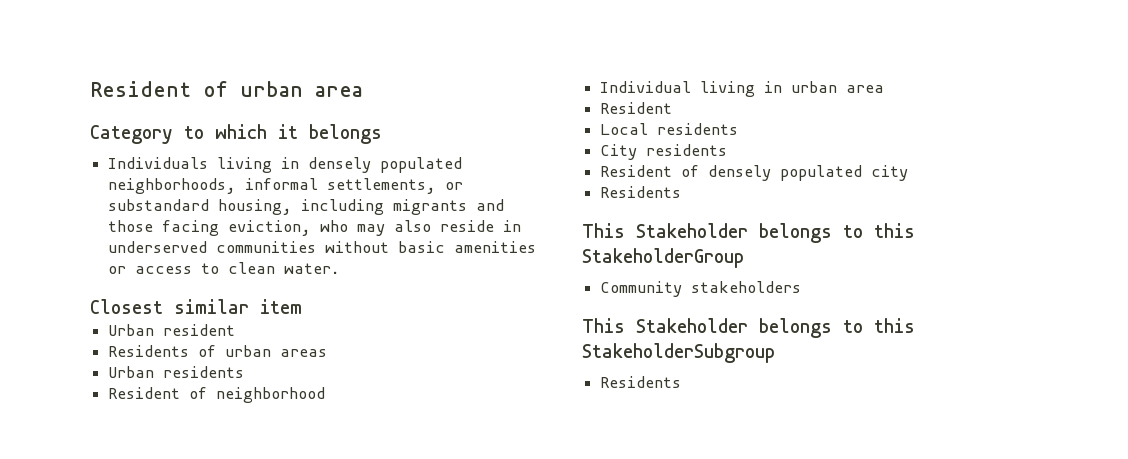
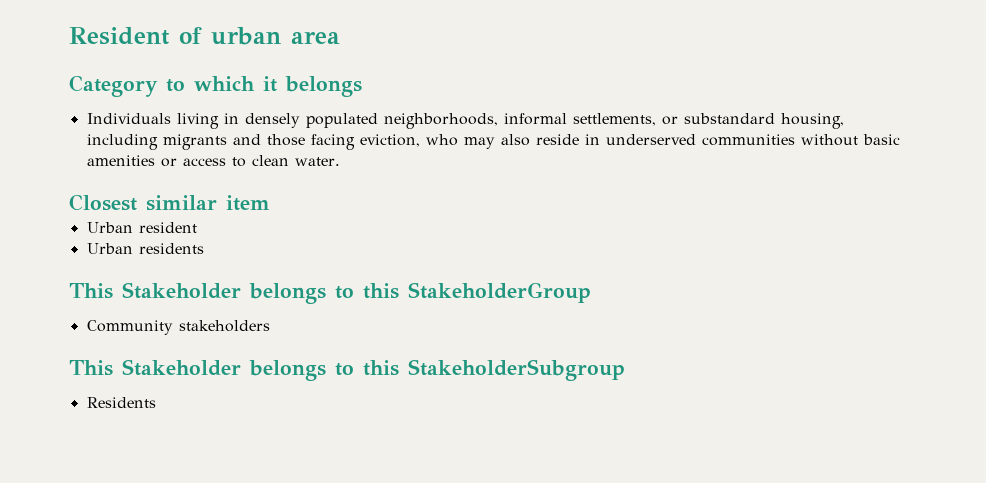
- Residents of urban areas
  Urban residents
- Resident of neighborhood
- Individual living in urban area
- Resident
- Local residents
- City residents
- Resident of densely populated city
- Residents

